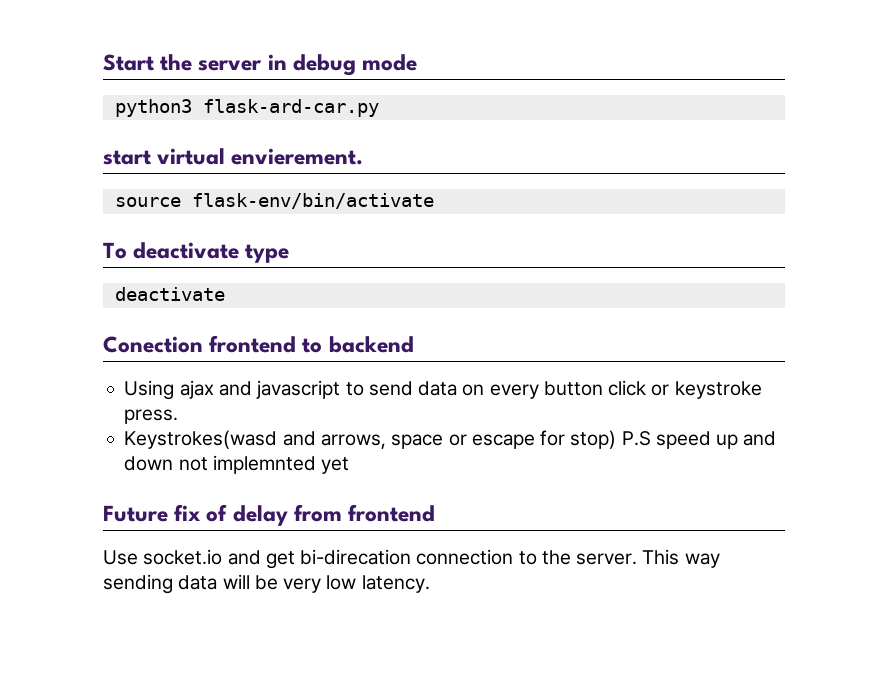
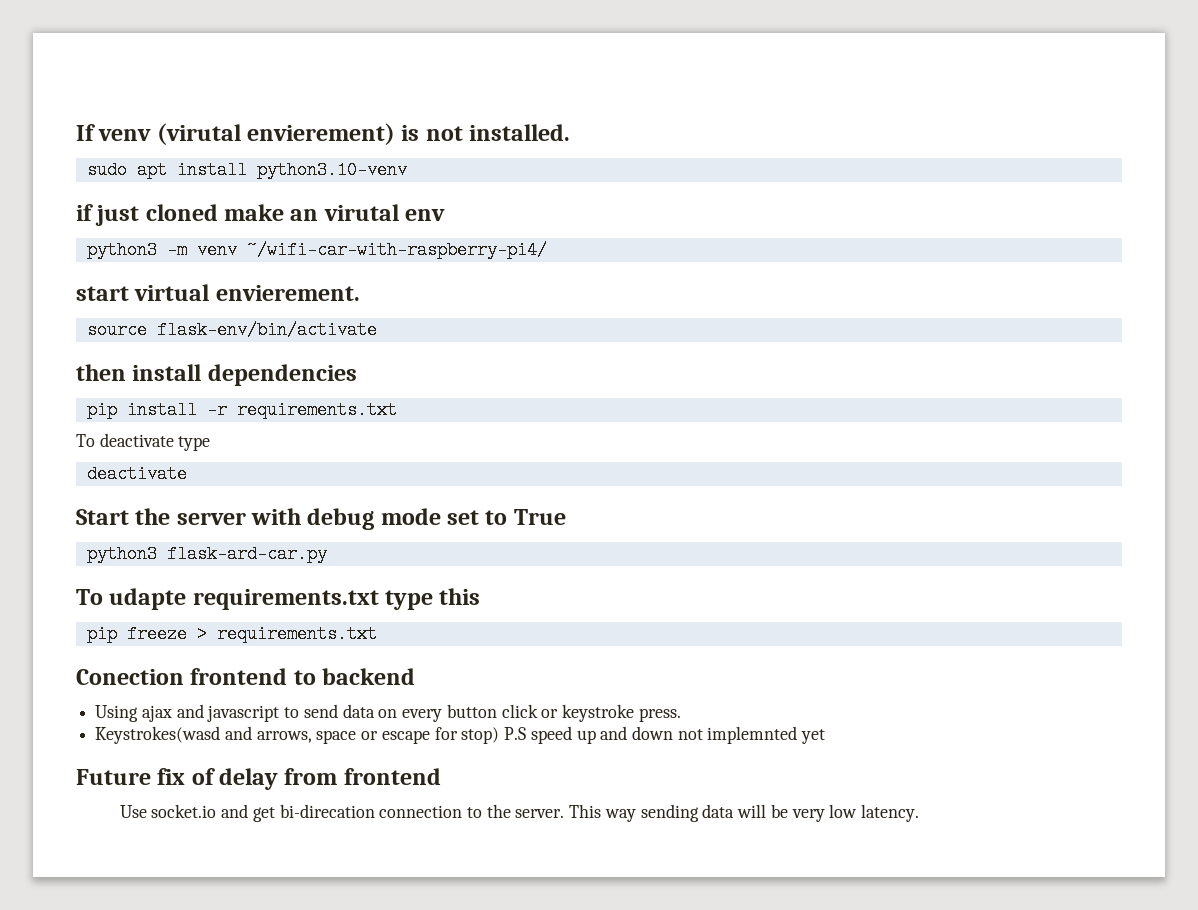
- Start the server in debug mode
- python3 flask-ard-car.py
+ If venv (virutal envierement) is not installed.
+ sudo apt install python3.10-venv
+ if just cloned make an virutal env
+ python3 -m venv ~/wifi-car-with-raspberry-pi4/
+ then install dependencies
+ pip install -r requirements.txt
  To deactivate type
  deactivate
+ Start the server with debug mode set to True
+ python3 flask-ard-car.py
+ To udapte requirements.txt type this
+ pip freeze > requirements.txt

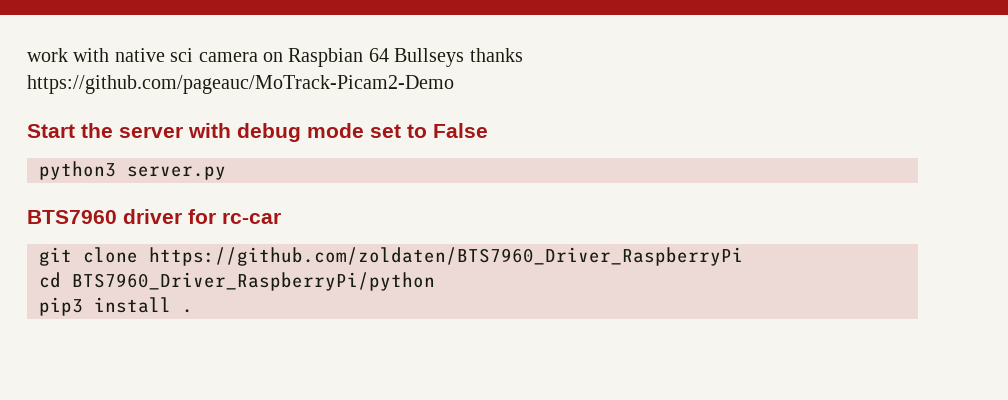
- If venv (virutal envierement) is not installed.
- sudo apt install python3.10-venv
- if just cloned make an virutal env
- python3 -m venv ~/wifi-car-with-raspberry-pi4/
- start virtual envierement.
- source flask-env/bin/activate
- then install dependencies
- pip install -r requirements.txt
- To deactivate type
- deactivate
+ work with native sci camera on Raspbian 64 Bullseys thanks https://github.com/pageauc/MoTrack-Picam2-Demo
- Start the server with debug mode set to True
- python3 flask-ard-car.py
- To udapte requirements.txt type this
- pip freeze > requirements.txt
- Conection frontend to backend
- Using ajax and javascript to send data on every button click or keystroke press.
- Keystrokes(wasd and arrows, space or escape for stop) P.S speed up and down not implemnted yet
- Future fix of delay from frontend
- Use socket.io and get bi-direcation connection to the server. This way sending data will be very low latency.
+ Start the server with debug mode set to False
+ python3 server.py
+ BTS7960 driver for rc-car
+ git clone https://github.com/zoldaten/BTS7960_Driver_RaspberryPi
+ cd BTS7960_Driver_RaspberryPi/python
+ pip3 install .

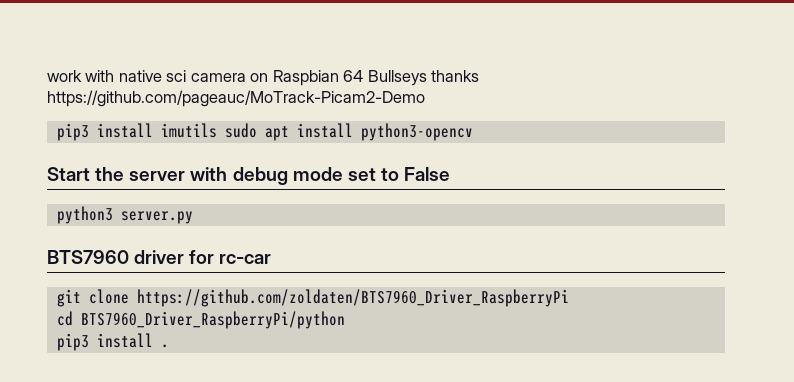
+ pip3 install imutils sudo apt install python3-opencv

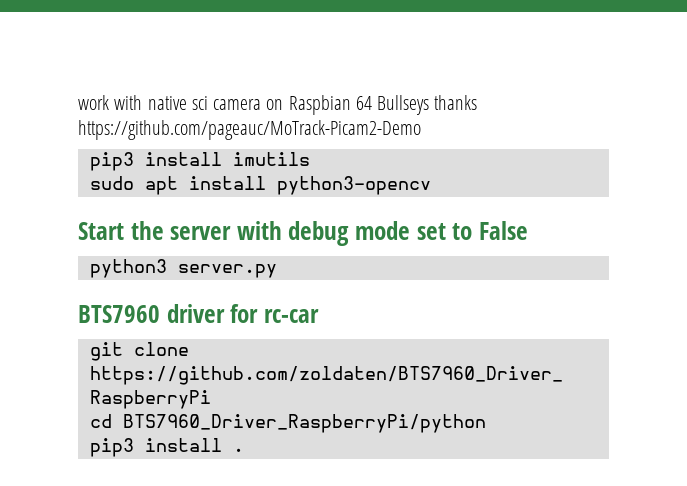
- pip3 install imutils sudo apt install python3-opencv
+ pip3 install imutils
+ sudo apt install python3-opencv

